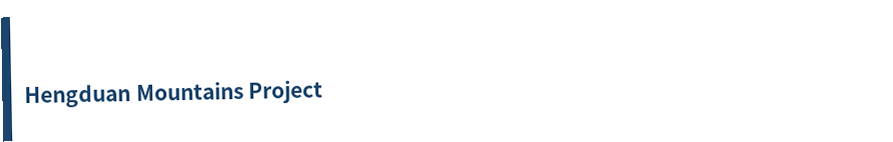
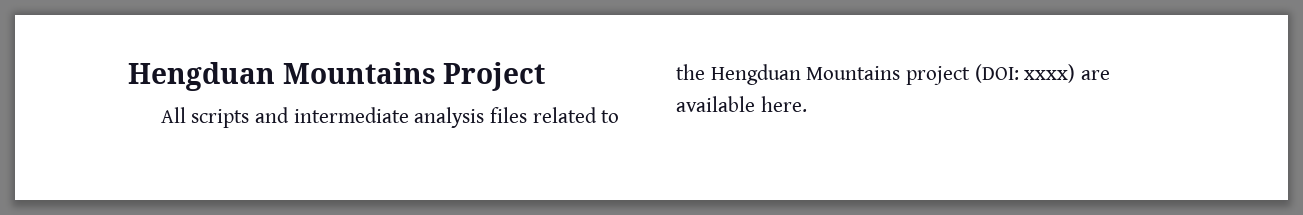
+ All scripts and intermediate analysis files related to the Hengduan Mountains project (DOI: xxxx) are available here.

